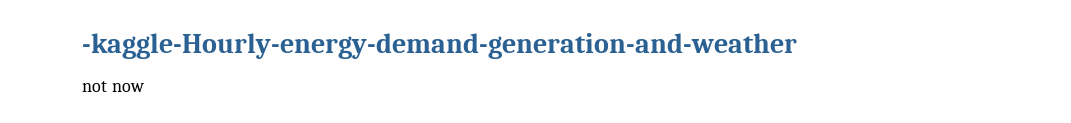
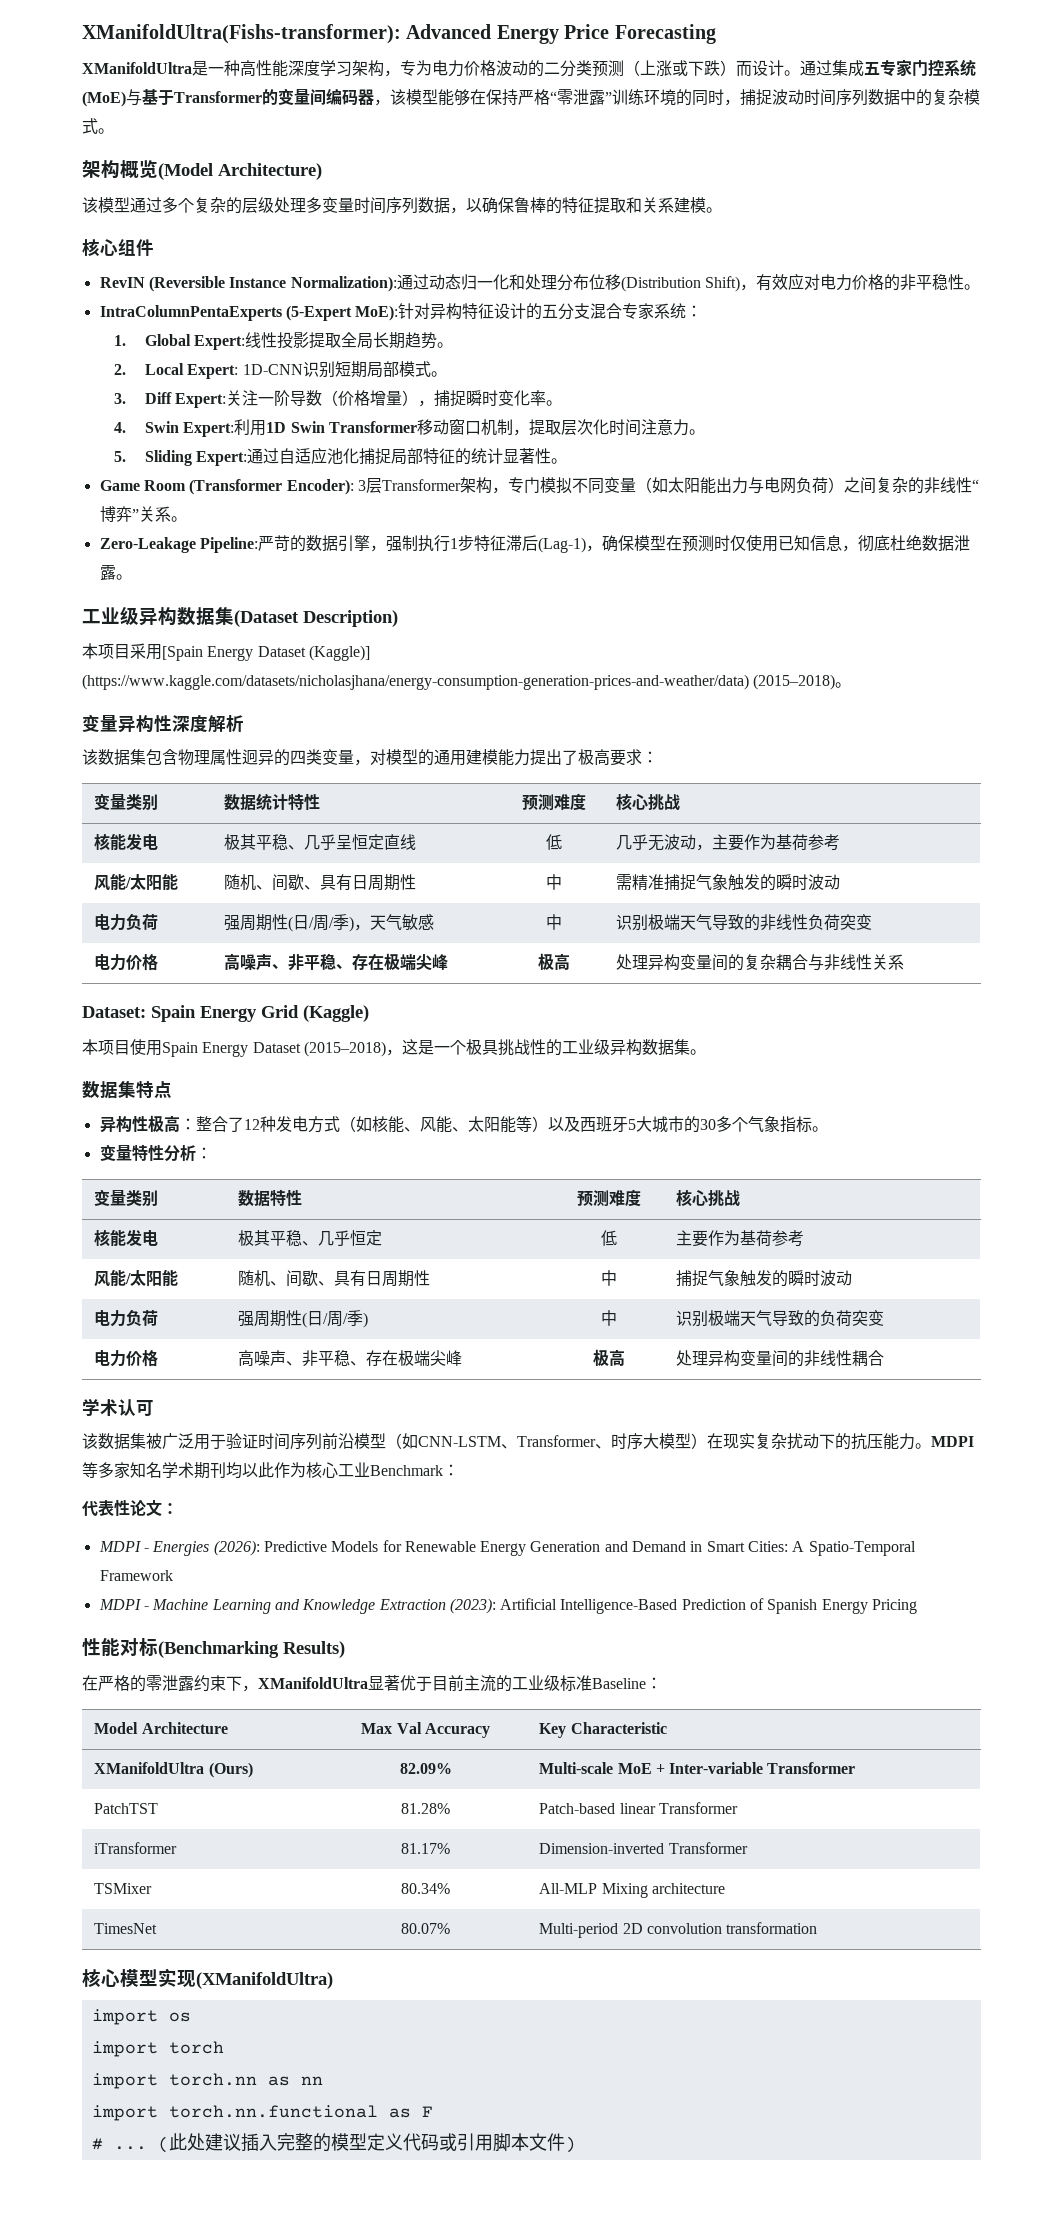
- -kaggle-Hourly-energy-demand-generation-and-weather
- not now
+ XManifoldUltra(Fishs-transformer): Advanced Energy Price Forecasting
+ XManifoldUltra是一种高性能深度学习架构，专为电力价格波动的二分类预测（上涨或下跌）而设计。通过集成五专家门控系统(MoE)与基于Transformer的变量间编码器，该模型能够在保持严格“零泄露”训练环境的同时，捕捉波动时间序列数据中的复杂模式。
+ 架构概览(Model Architecture)
+ 该模型通过多个复杂的层级处理多变量时间序列数据，以确保鲁棒的特征提取和关系建模。
+ 核心组件
+ RevIN (Reversible Instance Normalization):通过动态归一化和处理分布位移(Distribution Shift)，有效应对电力价格的非平稳性。
+ IntraColumnPentaExperts (5-Expert MoE):针对异构特征设计的五分支混合专家系统：
+ 1. Global Expert:线性投影提取全局长期趋势。
+ 2. Local Expert: 1D-CNN识别短期局部模式。
+ 3. Diff Expert:关注一阶导数（价格增量），捕捉瞬时变化率。
+ 4. Swin Expert:利用1D Swin Transformer移动窗口机制，提取层次化时间注意力。
+ 5. Sliding Expert:通过自适应池化捕捉局部特征的统计显著性。
+ Game Room (Transformer Encoder): 3层Transformer架构，专门模拟不同变量（如太阳能出力与电网负荷）之间复杂的非线性“博弈”关系。
+ Zero-Leakage Pipeline:严苛的数据引擎，强制执行1步特征滞后(Lag-1)，确保模型在预测时仅使用已知信息，彻底杜绝数据泄露。
+ 工业级异构数据集(Dataset Description)
+ 本项目采用[Spain Energy Dataset (Kaggle)] (https://www.kaggle.com/datasets/nicholasjhana/energy-consumption-generation-prices-and-weather/data) (2015–2018)。
+ 变量异构性深度解析
+ 该数据集包含物理属性迥异的四类变量，对模型的通用建模能力提出了极高要求：
+ 变量类别 | 数据统计特性 | 预测难度 | 核心挑战
+ 核能发电 | 极其平稳、几乎呈恒定直线 | 低 | 几乎无波动，主要作为基荷参考
+ 风能/太阳能 | 随机、间歇、具有日周期性 | 中 | 需精准捕捉气象触发的瞬时波动
+ 电力负荷 | 强周期性(日/周/季)，天气敏感 | 中 | 识别极端天气导致的非线性负荷突变
+ 电力价格 | 高噪声、非平稳、存在极端尖峰 | 极高 | 处理异构变量间的复杂耦合与非线性关系
+ Dataset: Spain Energy Grid (Kaggle)
+ 本项目使用Spain Energy Dataset (2015–2018)，这是一个极具挑战性的工业级异构数据集。
+ 数据集特点
+ 异构性极高：整合了12种发电方式（如核能、风能、太阳能等）以及西班牙5大城市的30多个气象指标。
+ 变量特性分析：
+ 变量类别 | 数据特性 | 预测难度 | 核心挑战
+ 核能发电 | 极其平稳、几乎恒定 | 低 | 主要作为基荷参考
+ 风能/太阳能 | 随机、间歇、具有日周期性 | 中 | 捕捉气象触发的瞬时波动
+ 电力负荷 | 强周期性(日/周/季) | 中 | 识别极端天气导致的负荷突变
+ 电力价格 | 高噪声、非平稳、存在极端尖峰 | 极高 | 处理异构变量间的非线性耦合
+ 学术认可
+ 该数据集被广泛用于验证时间序列前沿模型（如CNN-LSTM、Transformer、时序大模型）在现实复杂扰动下的抗压能力。MDPI等多家知名学术期刊均以此作为核心工业Benchmark：
+ 代表性论文：
+ MDPI - Energies (2026): Predictive Models for Renewable Energy Generation and Demand in Smart Cities: A Spatio-Temporal Framework
+ MDPI - Machine Learning and Knowledge Extraction (2023): Artificial Intelligence-Based Prediction of Spanish Energy Pricing
+ 性能对标(Benchmarking Results)
+ 在严格的零泄露约束下，XManifoldUltra显著优于目前主流的工业级标准Baseline：
+ Model Architecture | Max Val Accuracy | Key Characteristic
+ XManifoldUltra (Ours) | 82.09% | Multi-scale MoE + Inter-variable Transformer
+ PatchTST | 81.28% | Patch-based linear Transformer
+ iTransformer | 81.17% | Dimension-inverted Transformer
+ TSMixer | 80.34% | All-MLP Mixing architecture
+ TimesNet | 80.07% | Multi-period 2D convolution transformation
+ 核心模型实现(XManifoldUltra)
+ import os
+ import torch
+ import torch.nn as nn
+ import torch.nn.functional as F
+ # ... (此处建议插入完整的模型定义代码或引用脚本文件)

